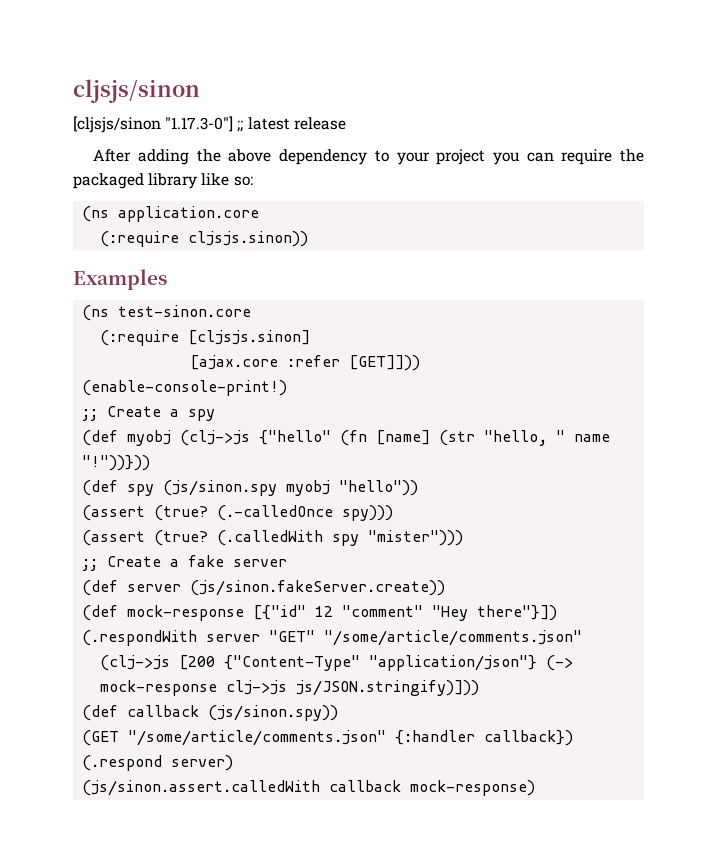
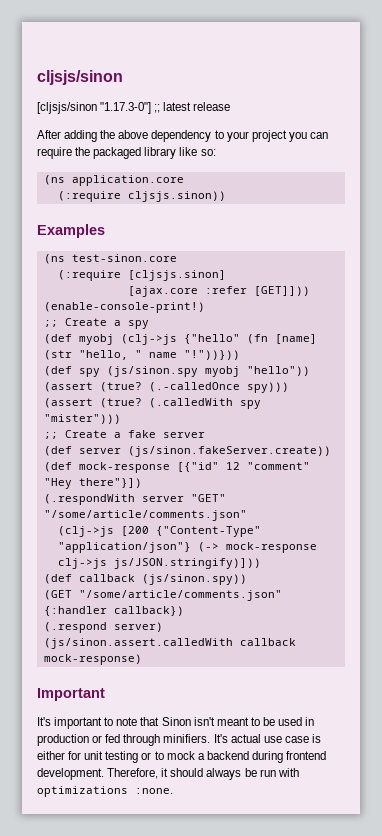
+ Important
+ It's important to note that Sinon isn't meant to be used in production or fed through minifiers. It's actual use case is either for unit testing or to mock a backend during frontend development. Therefore, it should always be run with optimizations :none.

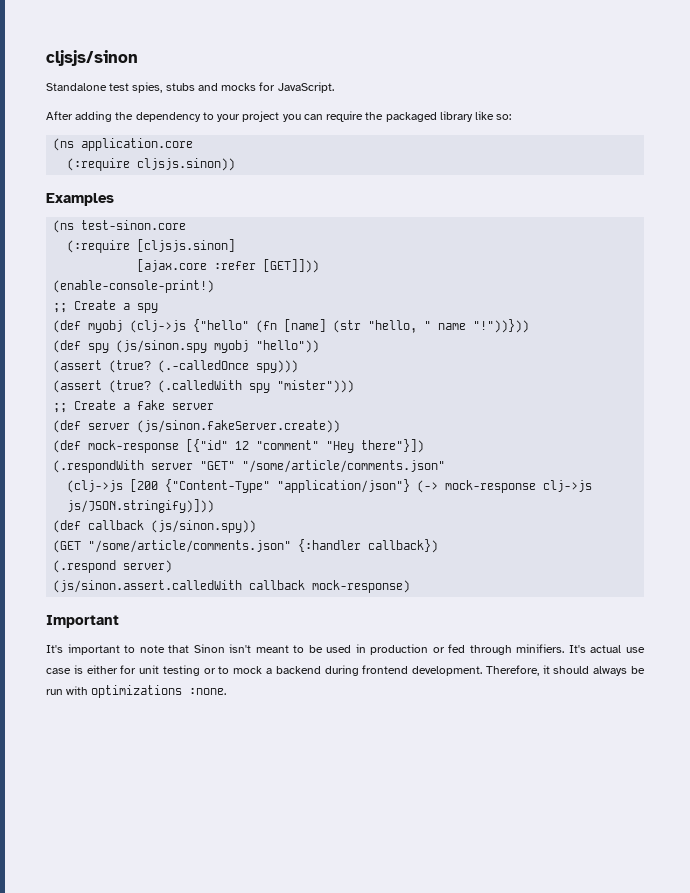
- [cljsjs/sinon "1.17.3-0"] ;; latest release
+ Standalone test spies, stubs and mocks for JavaScript.
- After adding the above dependency to your project you can require the packaged library like so:
+ After adding the dependency to your project you can require the packaged library like so:

